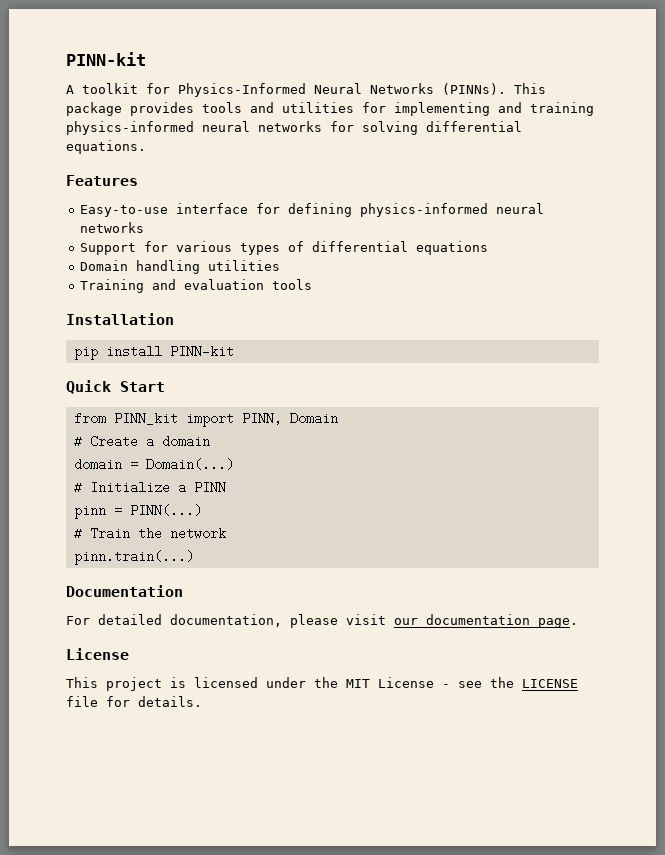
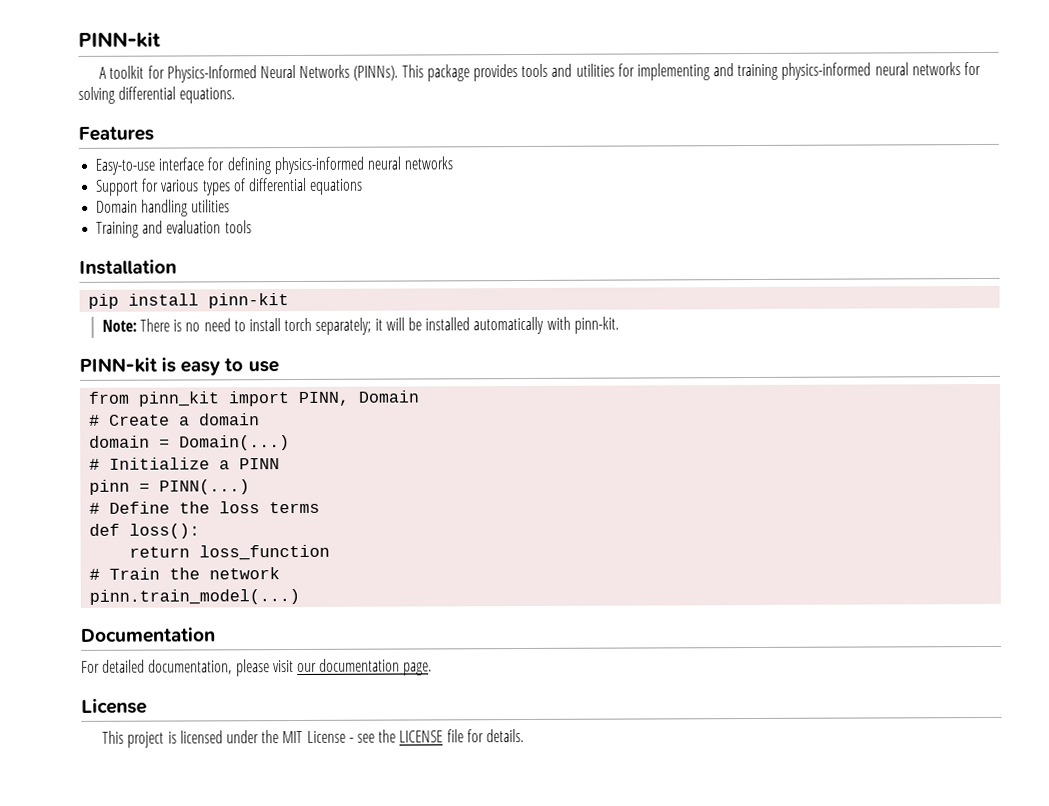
- pip install PINN-kit
- Quick Start
+ pip install pinn-kit
+ Note: There is no need to install torch separately; it will be installed automatically with pinn-kit.
+ PINN-kit is easy to use
- from PINN_kit import PINN, Domain
+ from pinn_kit import PINN, Domain
+ # Define the loss terms
+ def loss():
+ return loss_function
- pinn.train(...)
+ pinn.train_model(...)

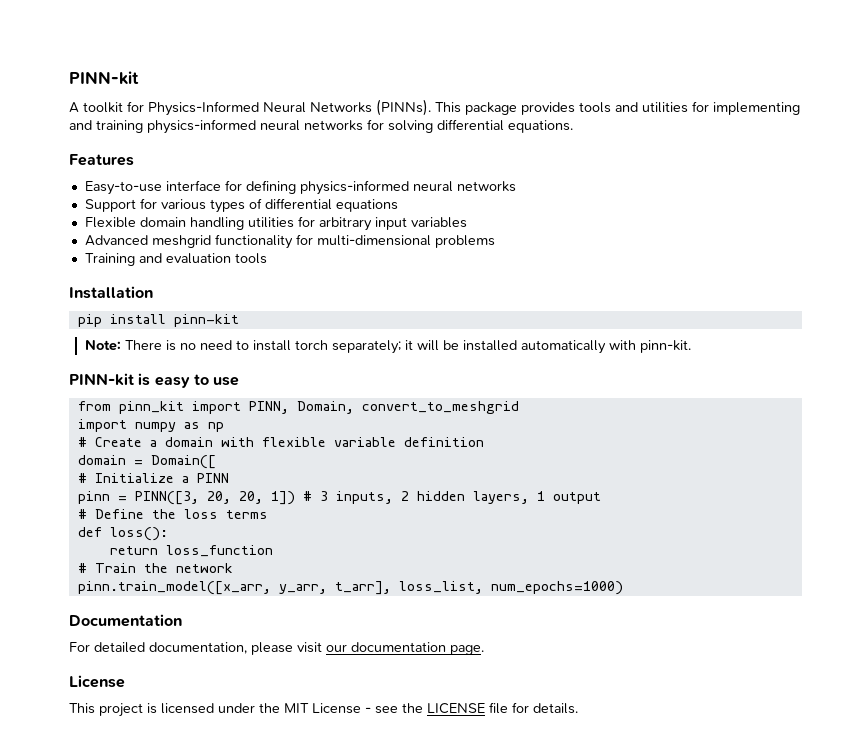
- Domain handling utilities
+ Flexible domain handling utilities for arbitrary input variables
+ Advanced meshgrid functionality for multi-dimensional problems
- from pinn_kit import PINN, Domain
+ from pinn_kit import PINN, Domain, convert_to_meshgrid
+ import numpy as np
- # Create a domain
+ # Create a domain with flexible variable definition
- domain = Domain(...)
+ domain = Domain([
- pinn = PINN(...)
+ pinn = PINN([3, 20, 20, 1]) # 3 inputs, 2 hidden layers, 1 output
- pinn.train_model(...)
+ pinn.train_model([x_arr, y_arr, t_arr], loss_list, num_epochs=1000)

